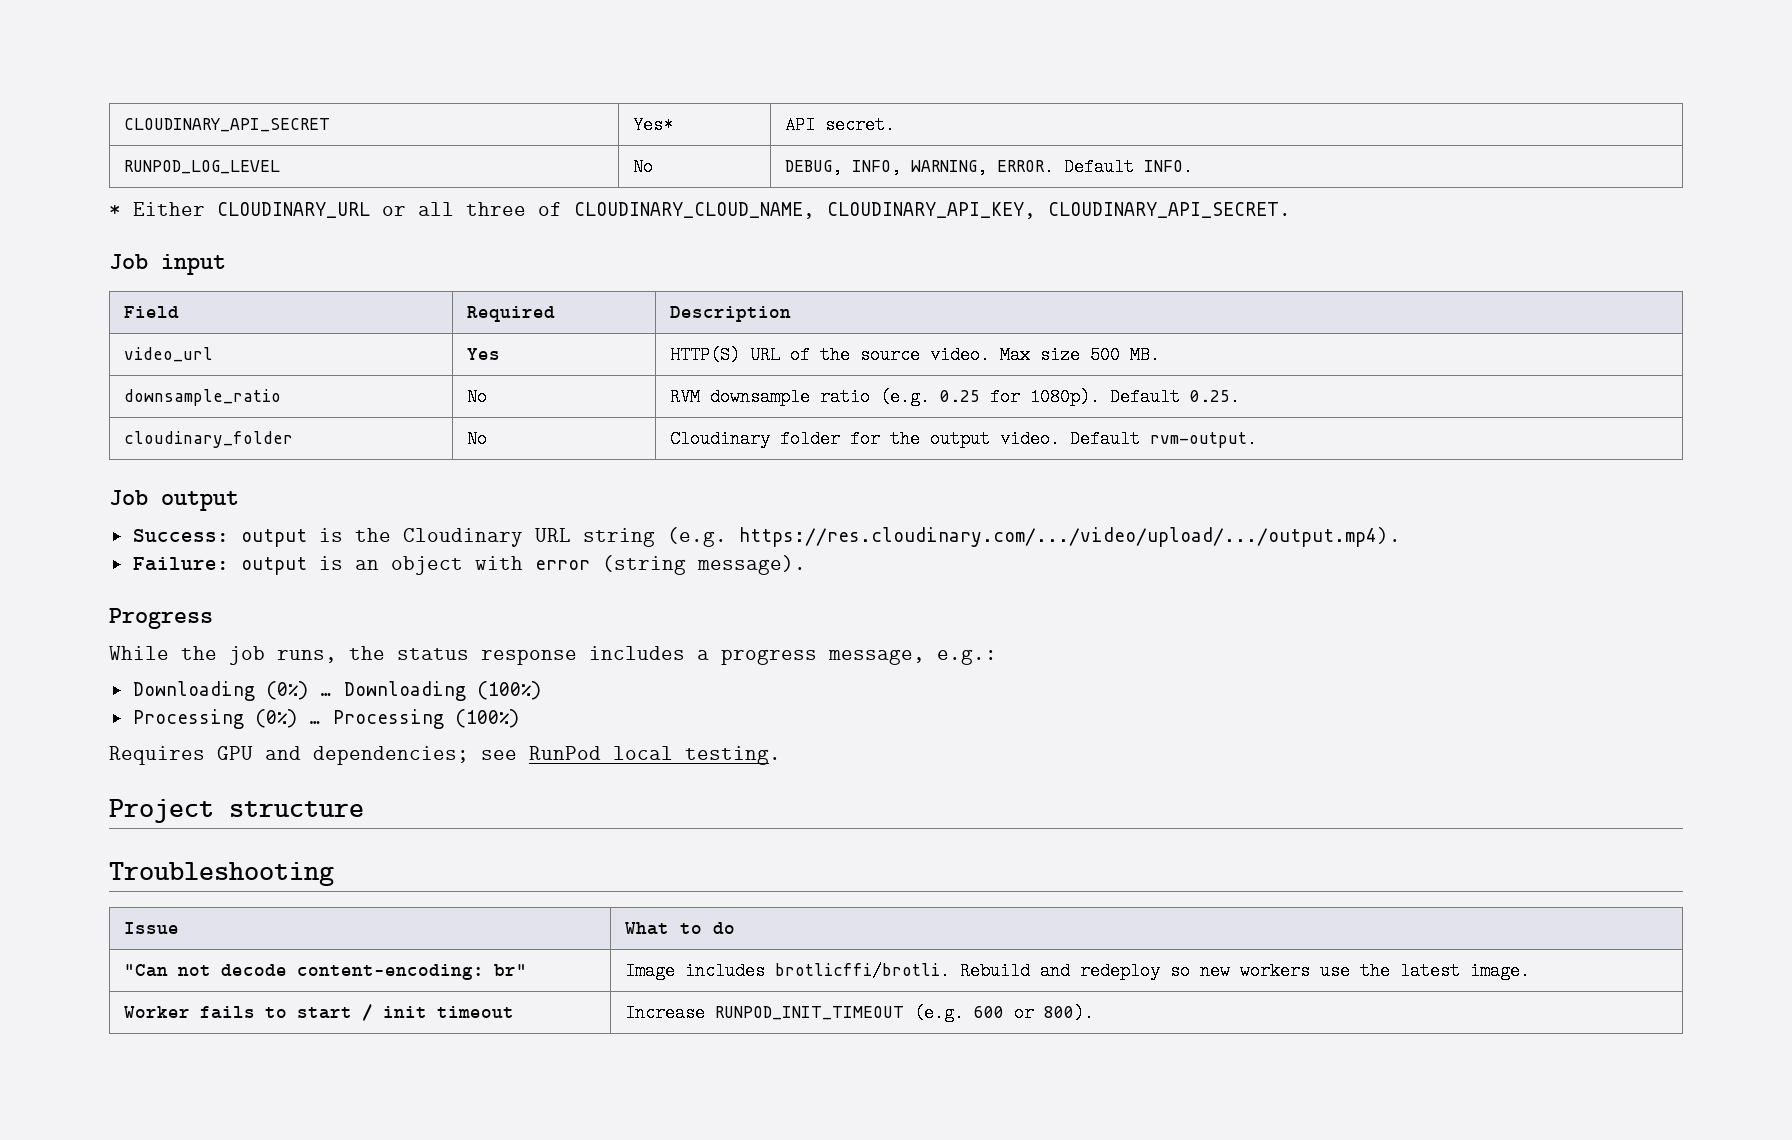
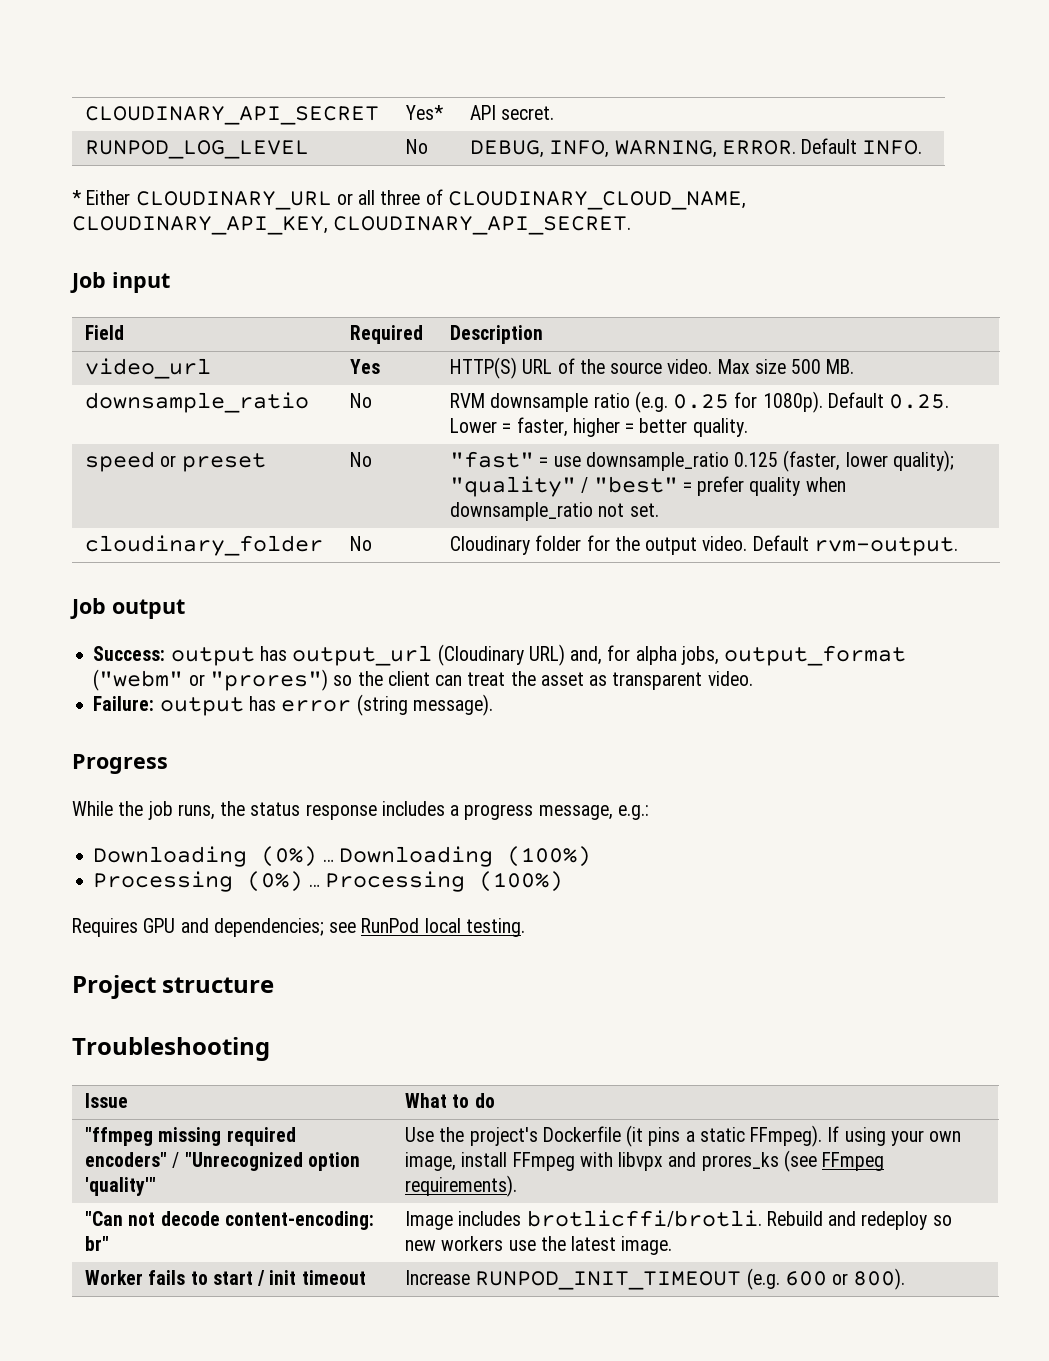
- downsample_ratio | No | RVM downsample ratio (e.g. 0.25 for 1080p). Default 0.25.
+ downsample_ratio | No | RVM downsample ratio (e.g. 0.25 for 1080p). Default 0.25. Lower = faster, higher = better quality.
+ speed or preset | No | "fast" = use downsample_ratio 0.125 (faster, lower quality); "quality" / "best" = prefer quality when downsample_ratio not set.
- Success: output is the Cloudinary URL string (e.g. https://res.cloudinary.com/.../video/upload/.../output.mp4).
- Failure: output is an object with error (string message).
+ Success: output has output_url (Cloudinary URL) and, for alpha jobs, output_format ("webm" or "prores") so the client can treat the asset as transparent video.
+ Failure: output has error (string message).
+ "ffmpeg missing required encoders" / "Unrecognized option 'quality'" | Use the project's Dockerfile (it pins a static FFmpeg). If using your own image, install FFmpeg with libvpx and prores_ks (see FFmpeg requirements).

